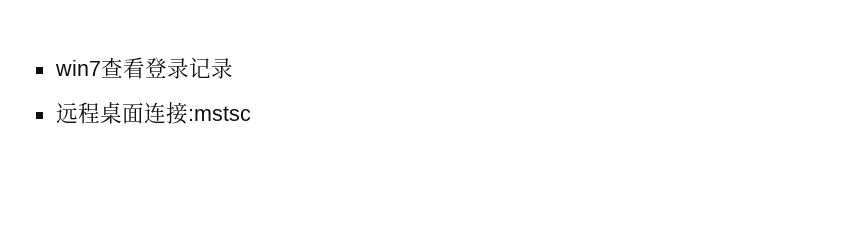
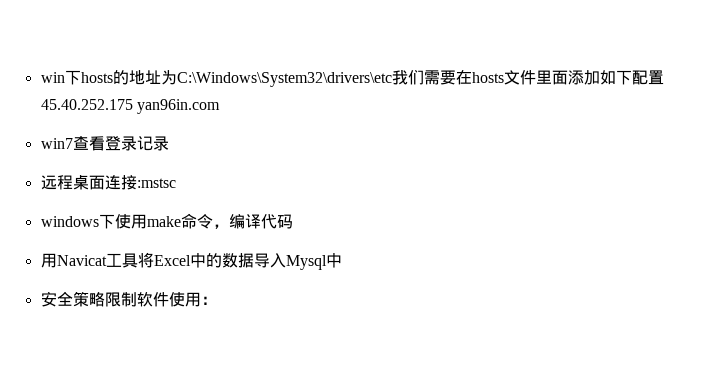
+ win下hosts的地址为C:\Windows\System32\drivers\etc我们需要在hosts文件里面添加如下配置45.40.252.175 yan96in.com
+ windows下使用make命令，编译代码
+ 用Navicat工具将Excel中的数据导入Mysql中
+ 安全策略限制软件使用：

